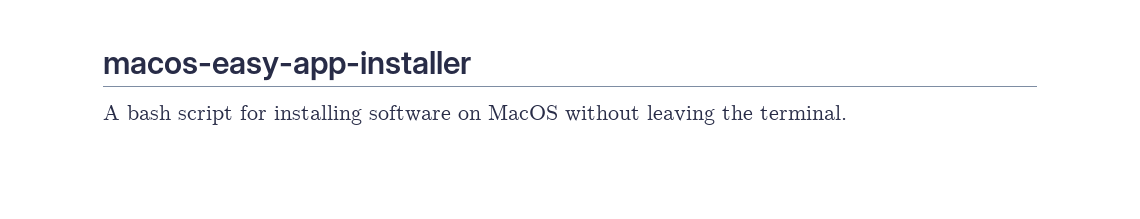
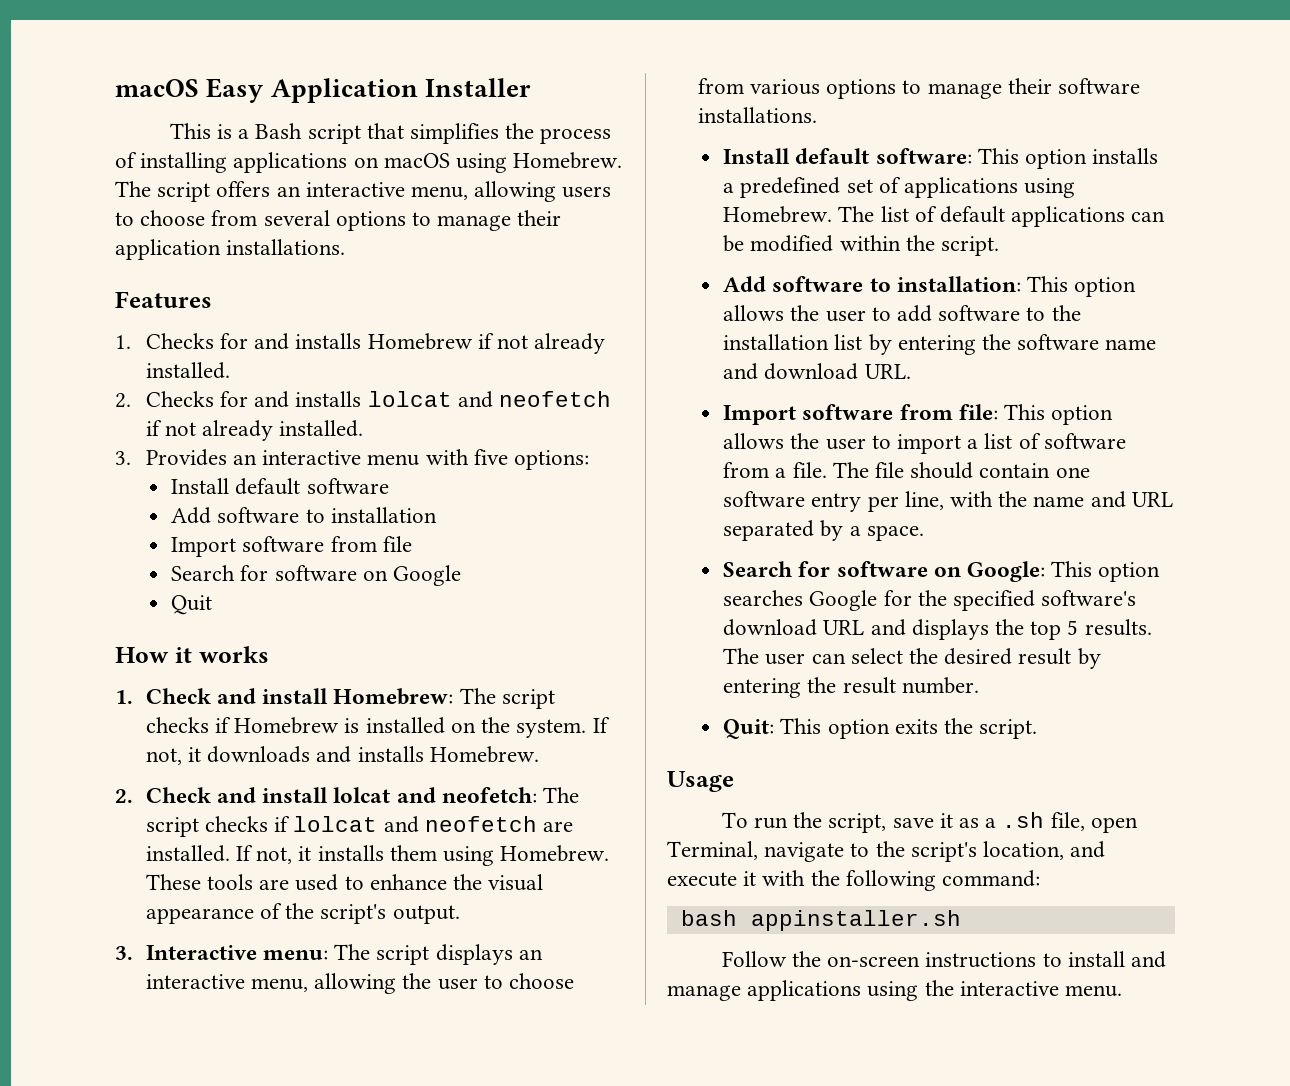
- macos-easy-app-installer
- A bash script for installing software on MacOS without leaving the terminal.
+ macOS Easy Application Installer
+ This is a Bash script that simplifies the process of installing applications on macOS using Homebrew. The script offers an interactive menu, allowing users to choose from several options to manage their application installations.
+ Features
+ 1. Checks for and installs Homebrew if not already installed.
+ 2. Checks for and installs lolcat and neofetch if not already installed.
+ 3. Provides an interactive menu with five options:
+ Install default software
+ Add software to installation
+ Import software from file
+ Search for software on Google
+ Quit
+ How it works
+ 1. Check and install Homebrew: The script checks if Homebrew is installed on the system. If not, it downloads and installs Homebrew.
+ 2. Check and install lolcat and neofetch: The script checks if lolcat and neofetch are installed. If not, it installs them using Homebrew. These tools are used to enhance the visual appearance of the script's output.
+ 3. Interactive menu: The script displays an interactive menu, allowing the user to choose from various options to manage their software installations.
+ Install default software: This option installs a predefined set of applications using Homebrew. The list of default applications can be modified within the script.
+ Add software to installation: This option allows the user to add software to the installation list by entering the software name and download URL.
+ Import software from file: This option allows the user to import a list of software from a file. The file should contain one software entry per line, with the name and URL separated by a space.
+ Search for software on Google: This option searches Google for the specified software's download URL and displays the top 5 results. The user can select the desired result by entering the result number.
+ Quit: This option exits the script.
+ Usage
+ To run the script, save it as a .sh file, open Terminal, navigate to the script's location, and execute it with the following command:
+ bash appinstaller.sh
+ Follow the on-screen instructions to install and manage applications using the interactive menu.

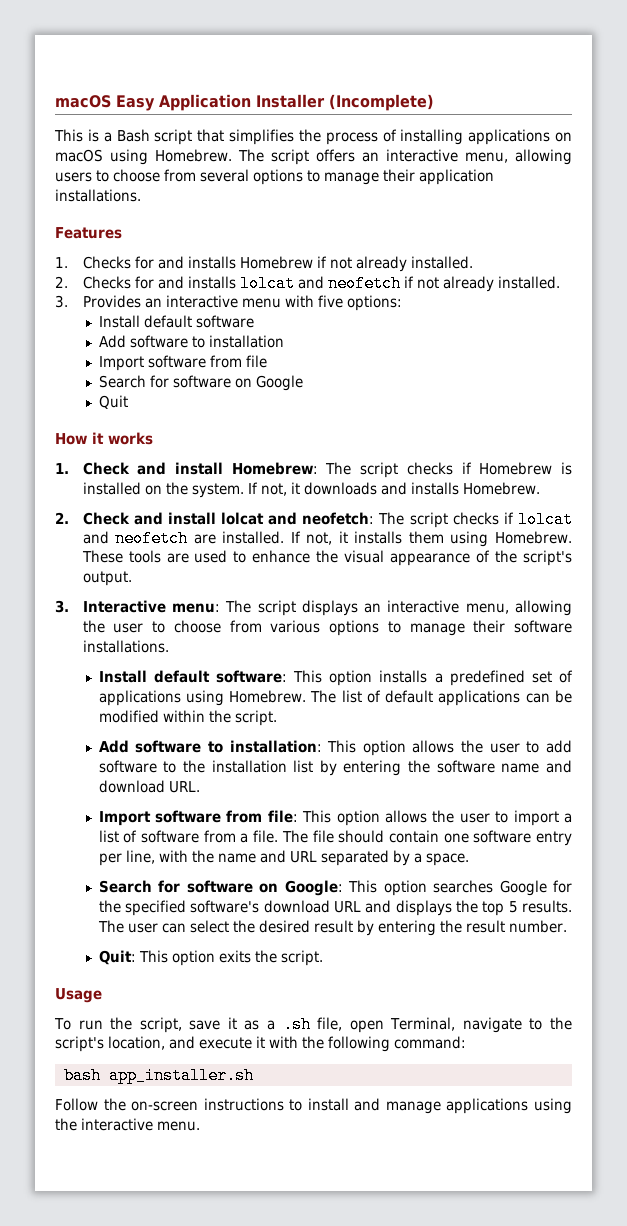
- macOS Easy Application Installer
+ macOS Easy Application Installer (Incomplete)
- bash appinstaller.sh
+ bash app_installer.sh

